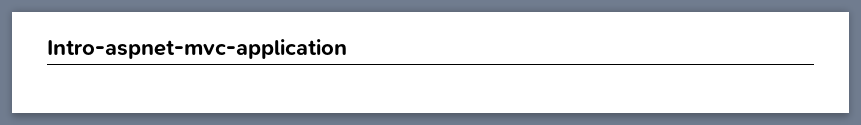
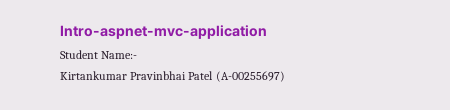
+ Student Name:-
+ Kirtankumar Pravinbhai Patel (A-00255697)

